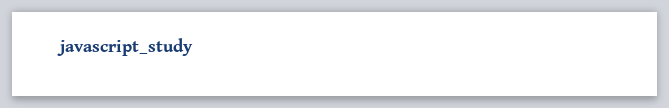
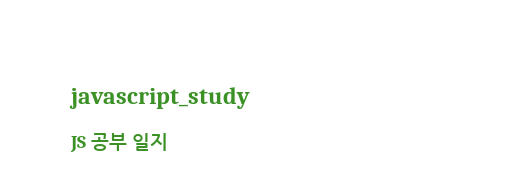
+ JS 공부 일지

